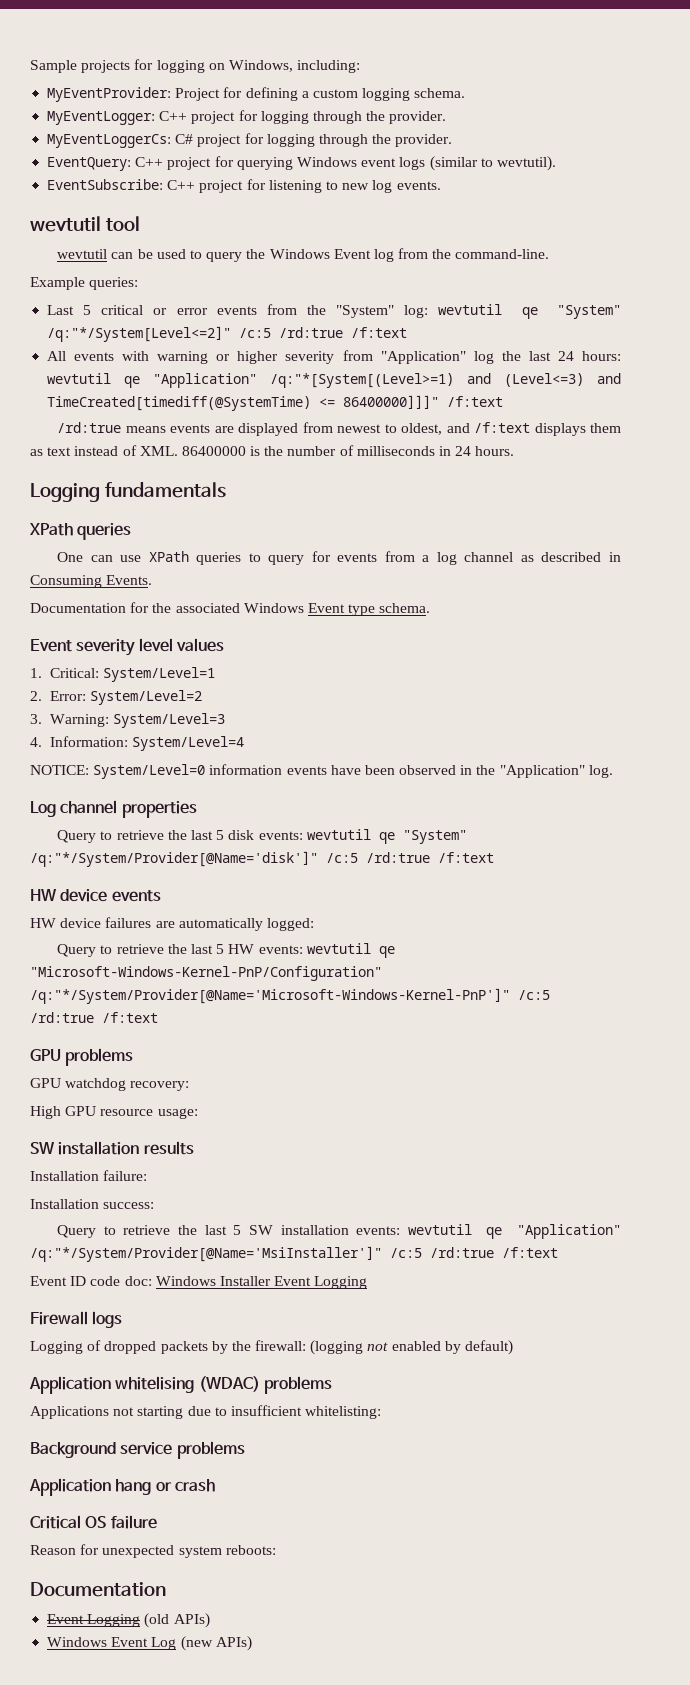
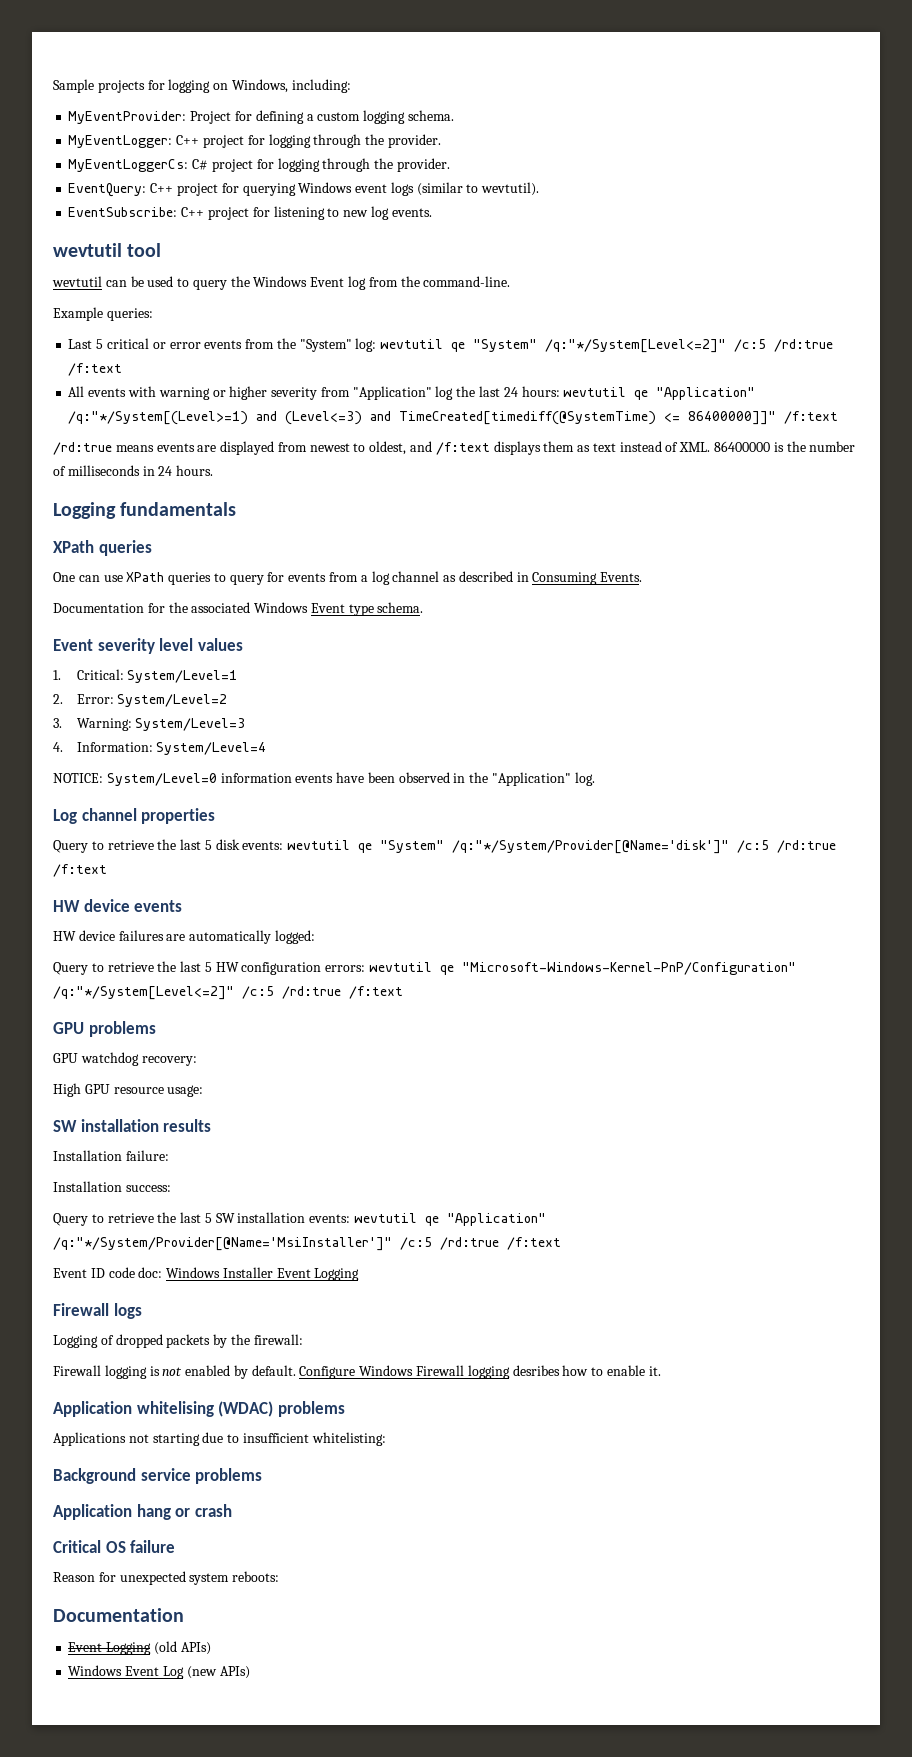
- All events with warning or higher severity from "Application" log the last 24 hours: wevtutil qe "Application" /q:"*[System[(Level>=1) and (Level<=3) and TimeCreated[timediff(@SystemTime) <= 86400000]]]" /f:text
+ All events with warning or higher severity from "Application" log the last 24 hours: wevtutil qe "Application" /q:"*/System[(Level>=1) and (Level<=3) and TimeCreated[timediff(@SystemTime) <= 86400000]]" /f:text
- Query to retrieve the last 5 HW events: wevtutil qe "Microsoft-Windows-Kernel-PnP/Configuration" /q:"*/System/Provider[@Name='Microsoft-Windows-Kernel-PnP']" /c:5 /rd:true /f:text
+ Query to retrieve the last 5 HW configuration errors: wevtutil qe "Microsoft-Windows-Kernel-PnP/Configuration" /q:"*/System[Level<=2]" /c:5 /rd:true /f:text
- Logging of dropped packets by the firewall: (logging not enabled by default)
+ Logging of dropped packets by the firewall:
+ Firewall logging is not enabled by default. Configure Windows Firewall logging desribes how to enable it.

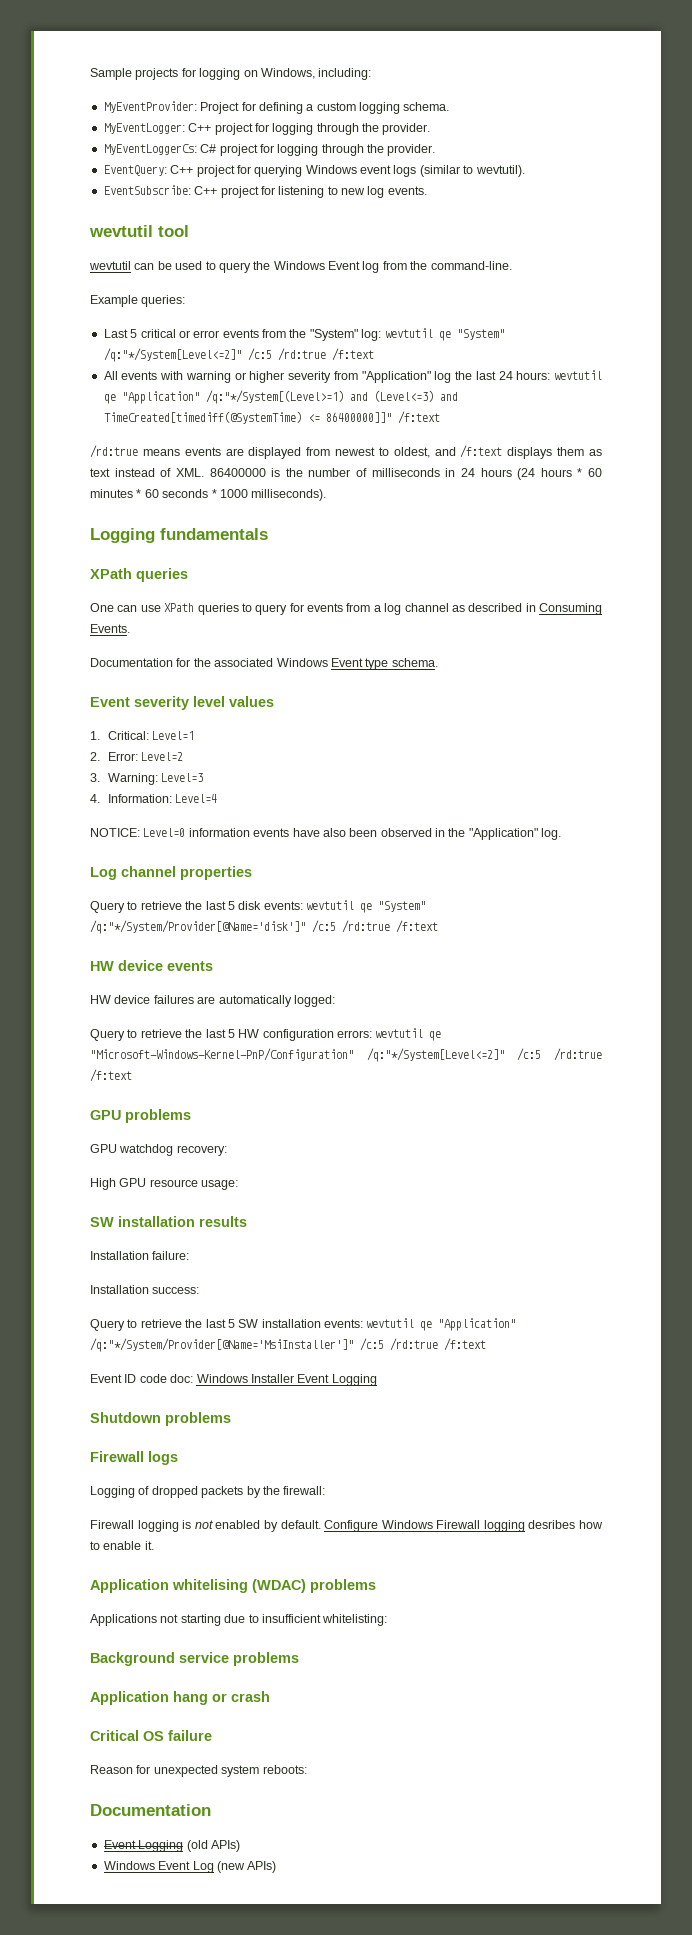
- /rd:true means events are displayed from newest to oldest, and /f:text displays them as text instead of XML. 86400000 is the number of milliseconds in 24 hours.
+ /rd:true means events are displayed from newest to oldest, and /f:text displays them as text instead of XML. 86400000 is the number of milliseconds in 24 hours (24 hours * 60 minutes * 60 seconds * 1000 milliseconds).
- 1. Critical: System/Level=1
+ 1. Critical: Level=1
- 2. Error: System/Level=2
+ 2. Error: Level=2
- 3. Warning: System/Level=3
+ 3. Warning: Level=3
- 4. Information: System/Level=4
+ 4. Information: Level=4
- NOTICE: System/Level=0 information events have been observed in the "Application" log.
+ NOTICE: Level=0 information events have also been observed in the "Application" log.
+ Shutdown problems

